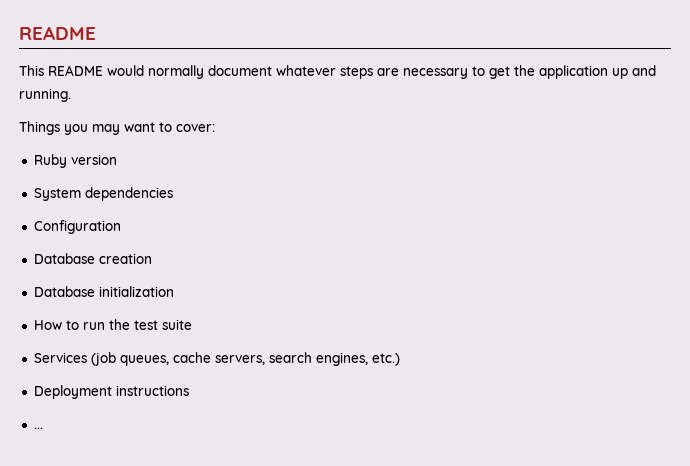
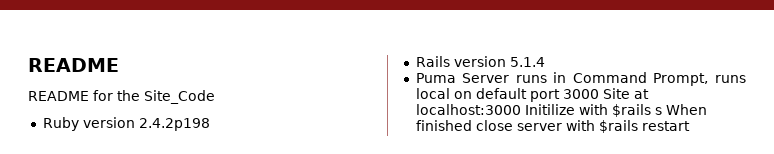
- This README would normally document whatever steps are necessary to get the application up and running.
- Things you may want to cover:
- Ruby version
- System dependencies
- Configuration
- Database creation
- Database initialization
- How to run the test suite
- Services (job queues, cache servers, search engines, etc.)
- Deployment instructions
- ...
+ README for the Site_Code
+ Ruby version 2.4.2p198
+ Rails version 5.1.4
+ Puma Server runs in Command Prompt, runs local on default port 3000 Site at localhost:3000 Initilize with $rails s When finished close server with $rails restart

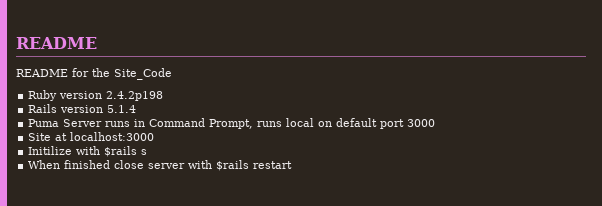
- Puma Server runs in Command Prompt, runs local on default port 3000 Site at localhost:3000 Initilize with $rails s When finished close server with $rails restart
+ Puma Server runs in Command Prompt, runs local on default port 3000
+ Site at localhost:3000
+ Initilize with $rails s
+ When finished close server with $rails restart

